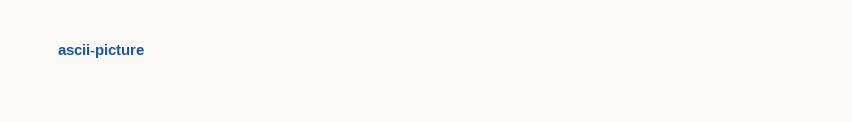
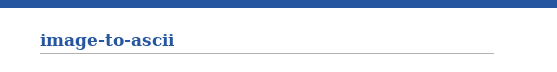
- ascii-picture
+ image-to-ascii

